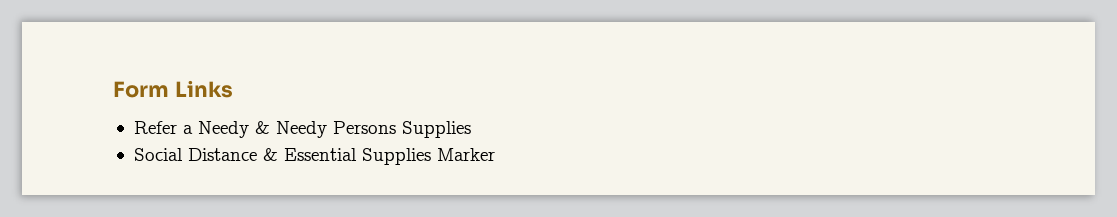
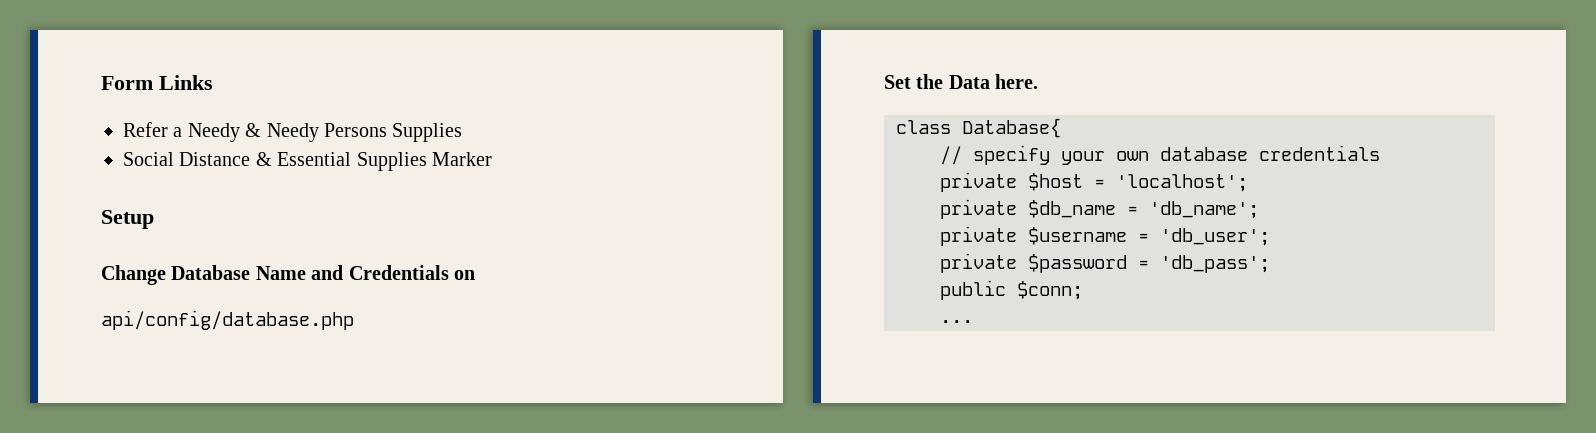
+ Setup
+ Change Database Name and Credentials on
+ api/config/database.php
+ Set the Data here.
+ class Database{
+ // specify your own database credentials
+ private $host = 'localhost';
+ private $db_name = 'db_name';
+ private $username = 'db_user';
+ private $password = 'db_pass';
+ public $conn;
+ ...

